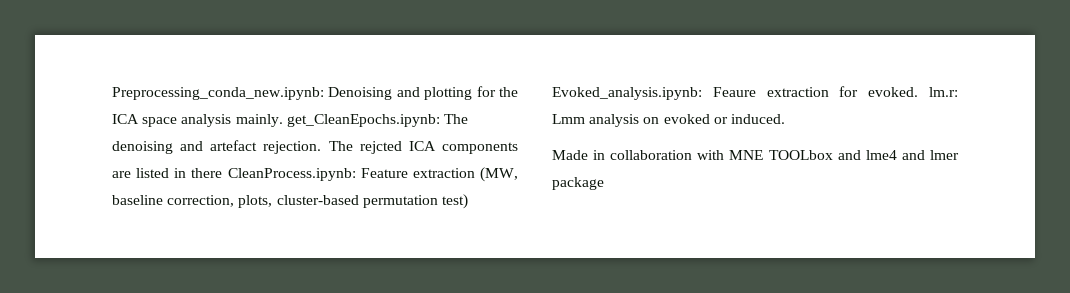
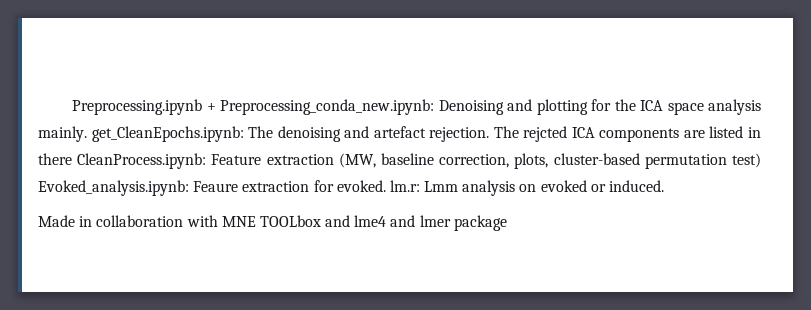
- Preprocessing_conda_new.ipynb: Denoising and plotting for the ICA space analysis mainly. get_CleanEpochs.ipynb: The denoising and artefact rejection.
+ Preprocessing.ipynb + Preprocessing_conda_new.ipynb: Denoising and plotting for the ICA space analysis mainly. get_CleanEpochs.ipynb: The denoising and artefact rejection.

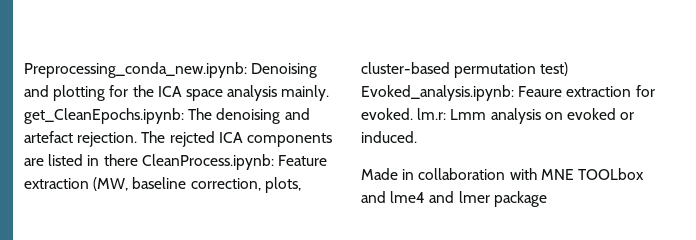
- Preprocessing.ipynb + Preprocessing_conda_new.ipynb: Denoising and plotting for the ICA space analysis mainly. get_CleanEpochs.ipynb: The denoising and artefact rejection.
+ Preprocessing_conda_new.ipynb: Denoising and plotting for the ICA space analysis mainly. get_CleanEpochs.ipynb: The denoising and artefact rejection.

